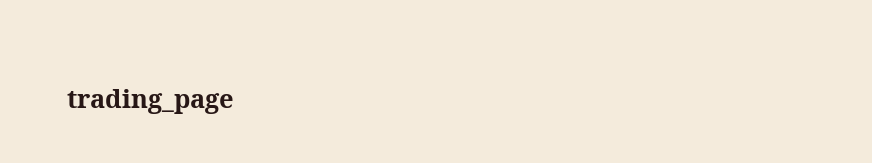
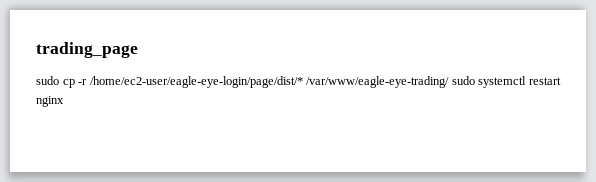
+ sudo cp -r /home/ec2-user/eagle-eye-login/page/dist/* /var/www/eagle-eye-trading/ sudo systemctl restart nginx

